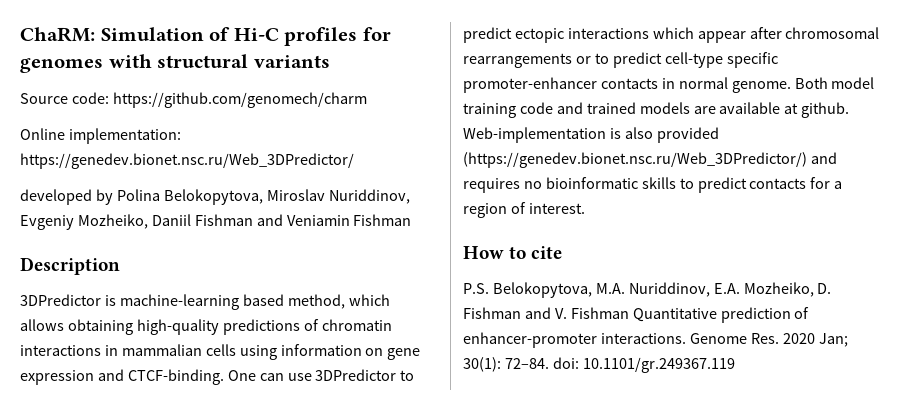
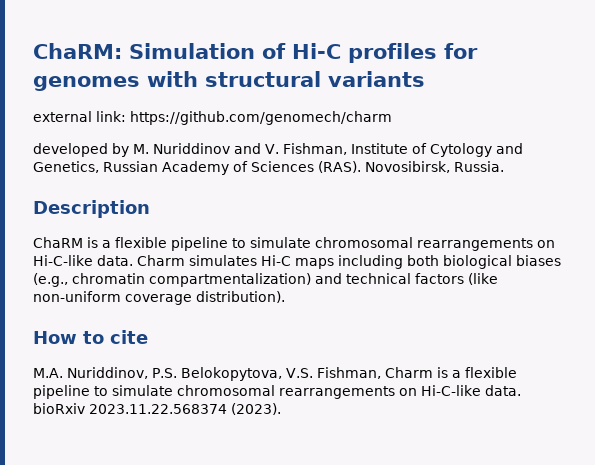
- Source code: https://github.com/genomech/charm
+ external link: https://github.com/genomech/charm
- Online implementation: https://genedev.bionet.nsc.ru/Web_3DPredictor/
- developed by Polina Belokopytova, Miroslav Nuriddinov, Evgeniy Mozheiko, Daniil Fishman and Veniamin Fishman
+ developed by M. Nuriddinov and V. Fishman, Institute of Cytology and Genetics, Russian Academy of Sciences (RAS). Novosibirsk, Russia.
  Description
- 3DPredictor is machine-learning based method, which allows obtaining high-quality predictions of chromatin interactions in mammalian cells using information on gene expression and CTCF-binding. One can use 3DPredictor to predict ectopic interactions which appear after chromosomal rearrangements or to predict cell-type specific promoter-enhancer contacts in normal genome. Both model training code and trained models are available at github. Web-implementation is also provided (https://genedev.bionet.nsc.ru/Web_3DPredictor/) and requires no bioinformatic skills to predict contacts for a region of interest.
+ ChaRM is a flexible pipeline to simulate chromosomal rearrangements on Hi-C-like data. Charm simulates Hi-C maps including both biological biases (e.g., chromatin compartmentalization) and technical factors (like non-uniform coverage distribution).
  How to cite
- P.S. Belokopytova, M.A. Nuriddinov, E.A. Mozheiko, D. Fishman and V. Fishman Quantitative prediction of enhancer-promoter interactions. Genome Res. 2020 Jan; 30(1): 72–84. doi: 10.1101/gr.249367.119
+ M.A. Nuriddinov, P.S. Belokopytova, V.S. Fishman, Charm is a flexible pipeline to simulate chromosomal rearrangements on Hi-C-like data. bioRxiv 2023.11.22.568374 (2023).

